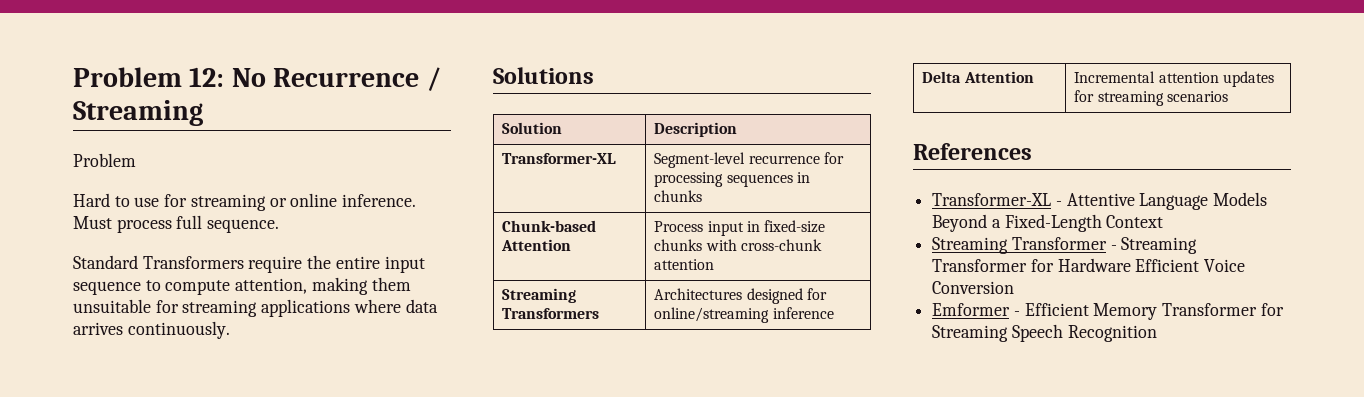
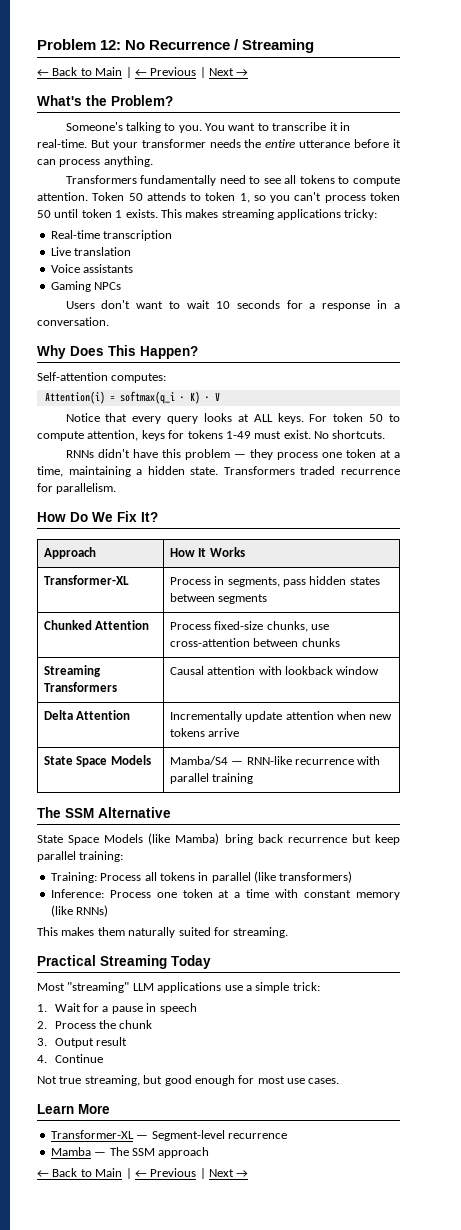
  Problem 12: No Recurrence / Streaming
- Problem
- Hard to use for streaming or online inference. Must process full sequence.
- Standard Transformers require the entire input sequence to compute attention, making them unsuitable for streaming applications where data arrives continuously.
- Solutions
- Solution | Description
- Transformer-XL | Segment-level recurrence for processing sequences in chunks
- Chunk-based Attention | Process input in fixed-size chunks with cross-chunk attention
- Streaming Transformers | Architectures designed for online/streaming inference
- Delta Attention | Incremental attention updates for streaming scenarios
- References
- Transformer-XL - Attentive Language Models Beyond a Fixed-Length Context
- Streaming Transformer - Streaming Transformer for Hardware Efficient Voice Conversion
- Emformer - Efficient Memory Transformer for Streaming Speech Recognition
+ ← Back to Main | ← Previous | Next →
+ What's the Problem?
+ Someone's talking to you. You want to transcribe it in real-time. But your transformer needs the entire utterance before it can process anything.
+ Transformers fundamentally need to see all tokens to compute attention. Token 50 attends to token 1, so you can't process token 50 until token 1 exists. This makes streaming applications tricky:
+ Real-time transcription
+ Live translation
+ Voice assistants
+ Gaming NPCs
+ Users don't want to wait 10 seconds for a response in a conversation.
+ Why Does This Happen?
+ Self-attention computes:
+ Attention(i) = softmax(q_i · K) · V
+ Notice that every query looks at ALL keys. For token 50 to compute attention, keys for tokens 1-49 must exist. No shortcuts.
+ RNNs didn't have this problem — they process one token at a time, maintaining a hidden state. Transformers traded recurrence for parallelism.
+ How Do We Fix It?
+ Approach | How It Works
+ Transformer-XL | Process in segments, pass hidden states between segments
+ Chunked Attention | Process fixed-size chunks, use cross-attention between chunks
+ Streaming Transformers | Causal attention with lookback window
+ Delta Attention | Incrementally update attention when new tokens arrive
+ State Space Models | Mamba/S4 — RNN-like recurrence with parallel training
+ The SSM Alternative
+ State Space Models (like Mamba) bring back recurrence but keep parallel training:
+ Training: Process all tokens in parallel (like transformers)
+ Inference: Process one token at a time with constant memory (like RNNs)
+ This makes them naturally suited for streaming.
+ Practical Streaming Today
+ Most "streaming" LLM applications use a simple trick:
+ 1. Wait for a pause in speech
+ 2. Process the chunk
+ 3. Output result
+ 4. Continue
+ Not true streaming, but good enough for most use cases.
+ Learn More
+ Transformer-XL — Segment-level recurrence
+ Mamba — The SSM approach
+ ← Back to Main | ← Previous | Next →

